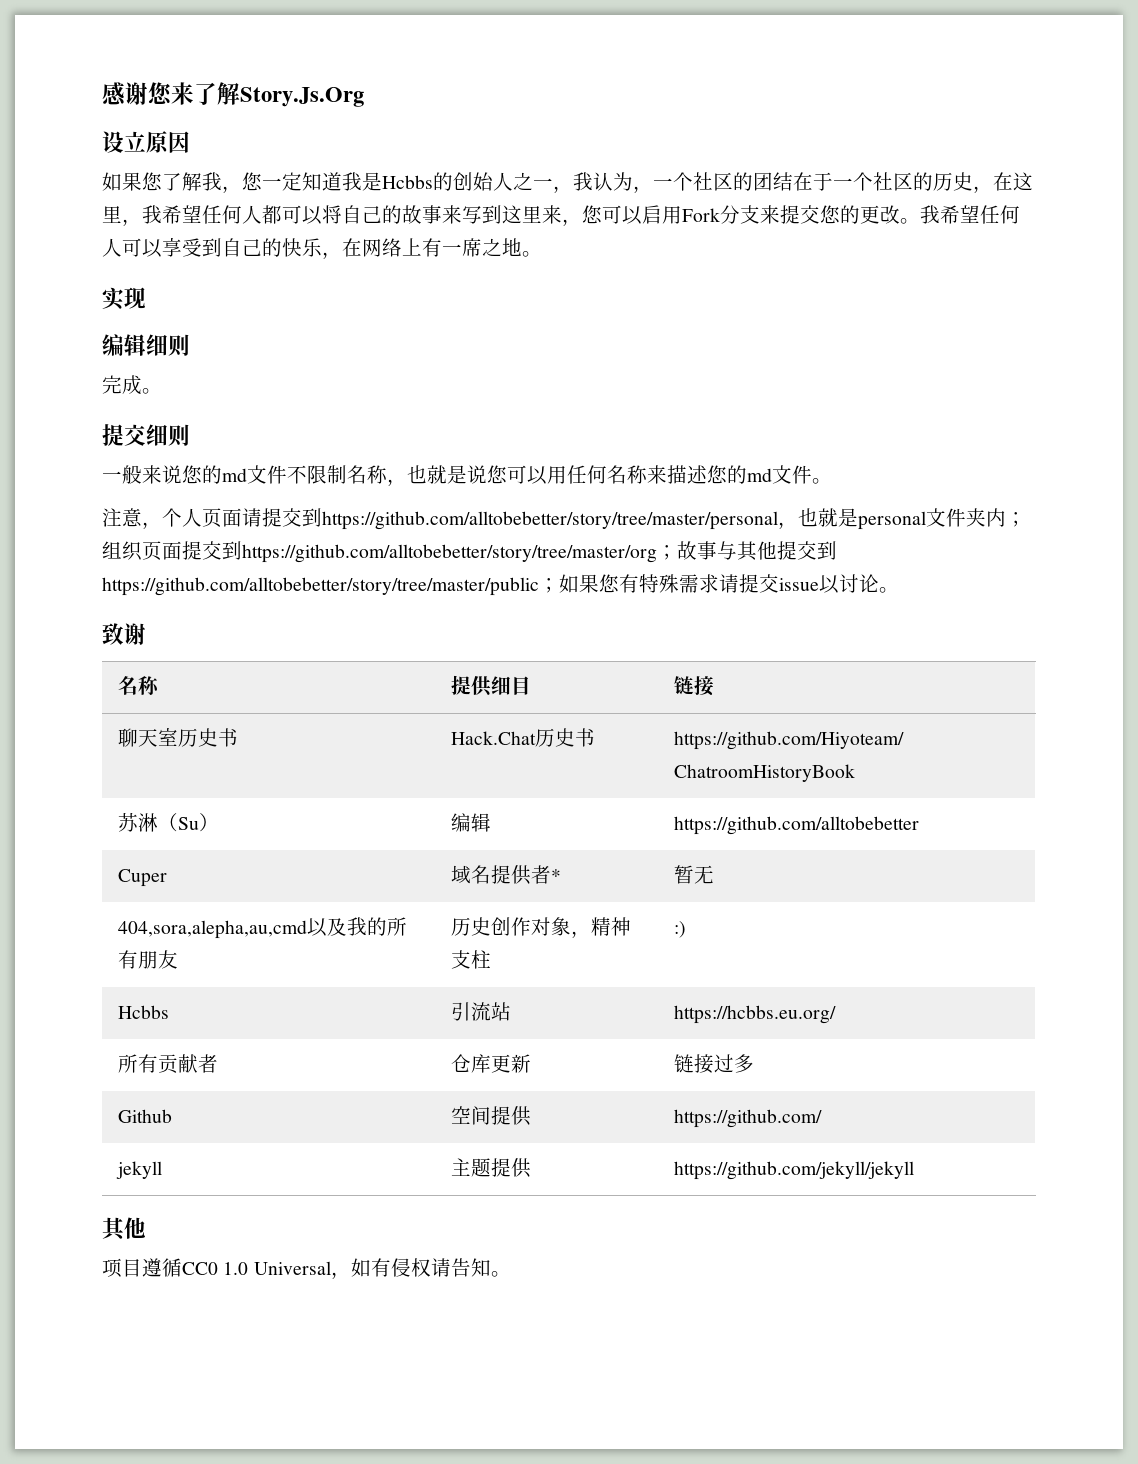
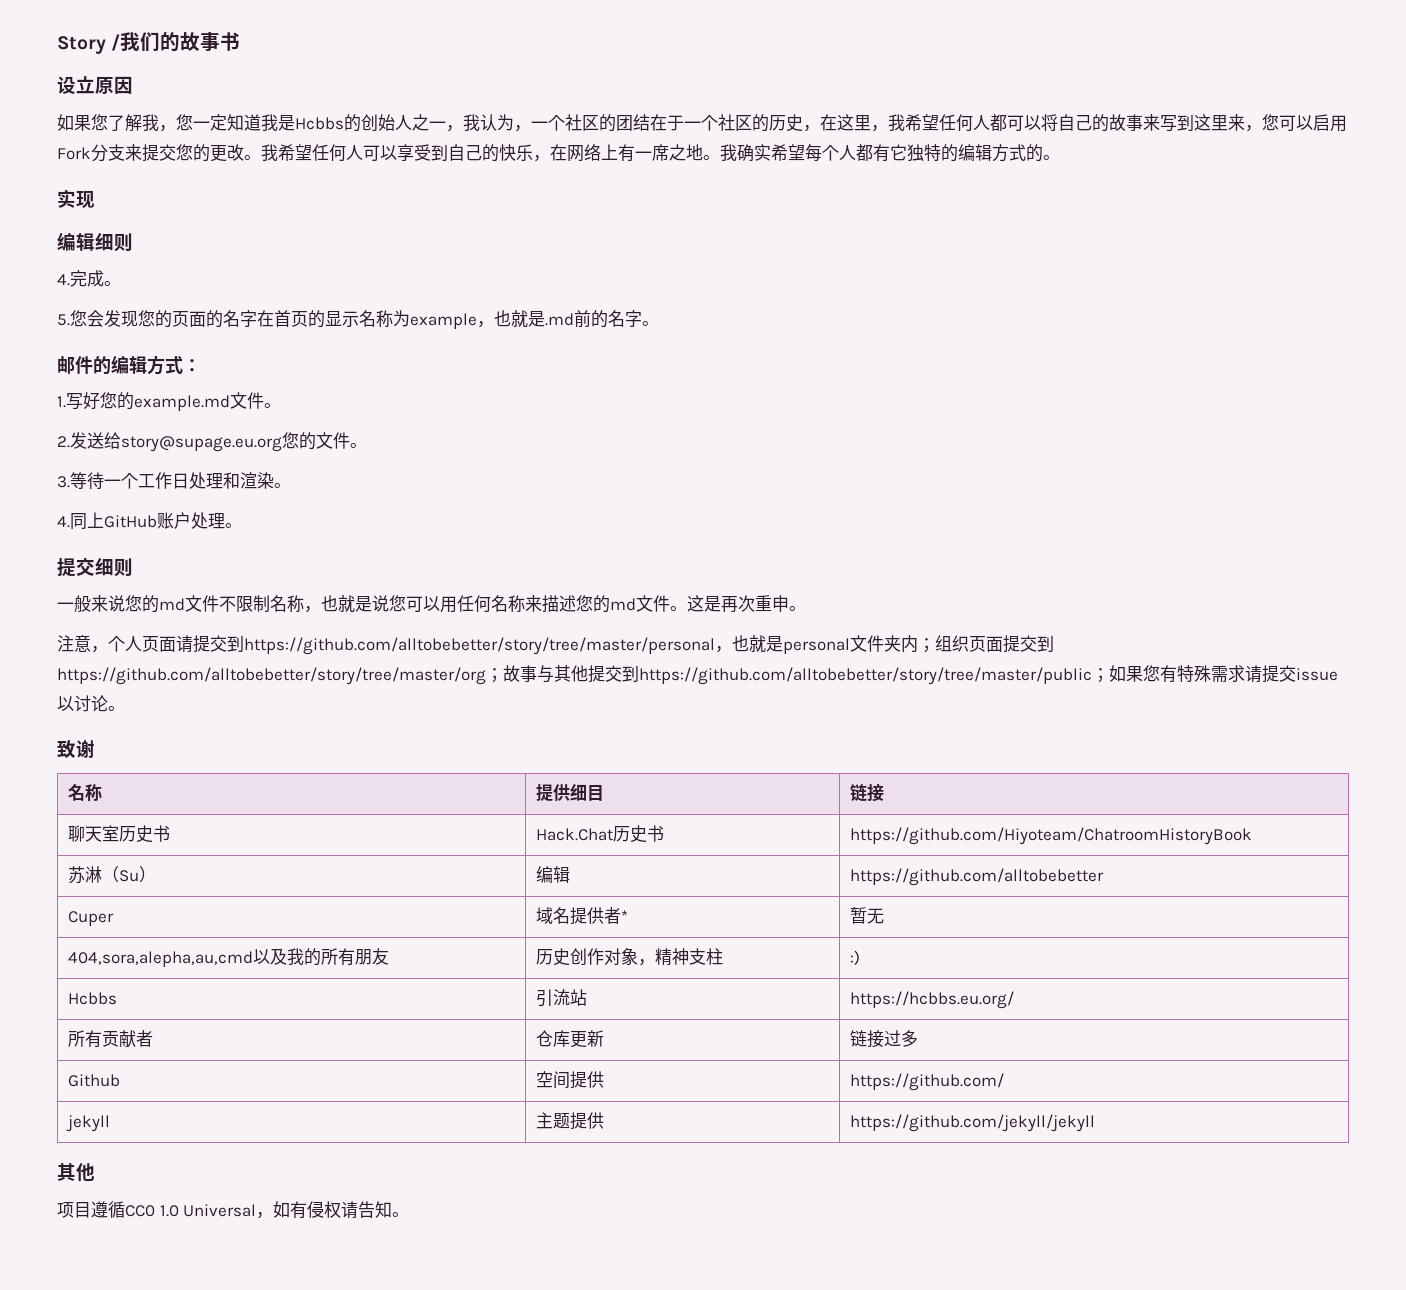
- 感谢您来了解Story.Js.Org
+ Story /我们的故事书
+ 我确实希望每个人都有它独特的编辑方式的。
- 完成。
+ 4.完成。
+ 5.您会发现您的页面的名字在首页的显示名称为example，也就是.md前的名字。
+ 邮件的编辑方式：
+ 1.写好您的example.md文件。
+ 2.发送给story@supage.eu.org您的文件。
+ 3.等待一个工作日处理和渲染。
+ 4.同上GitHub账户处理。
+ 这是再次重申。

